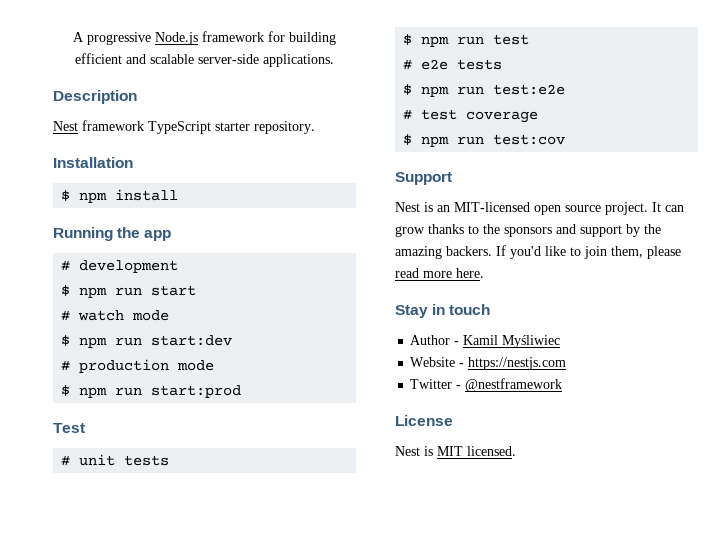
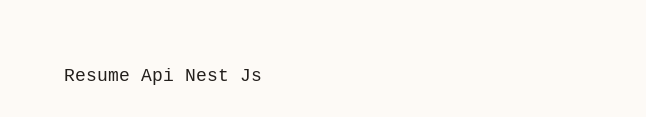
- A progressive Node.js framework for building efficient and scalable server-side applications.
- Description
- Nest framework TypeScript starter repository.
- Installation
- $ npm install
- Running the app
- # development
- $ npm run start
- # watch mode
- $ npm run start:dev
- # production mode
- $ npm run start:prod
- Test
- # unit tests
- $ npm run test
- # e2e tests
- $ npm run test:e2e
- # test coverage
- $ npm run test:cov
- Support
- Nest is an MIT-licensed open source project. It can grow thanks to the sponsors and support by the amazing backers. If you'd like to join them, please read more here.
- Stay in touch
- Author - Kamil Myśliwiec
- Website - https://nestjs.com
- Twitter - @nestframework
- License
- Nest is MIT licensed.
+ Resume Api Nest Js

